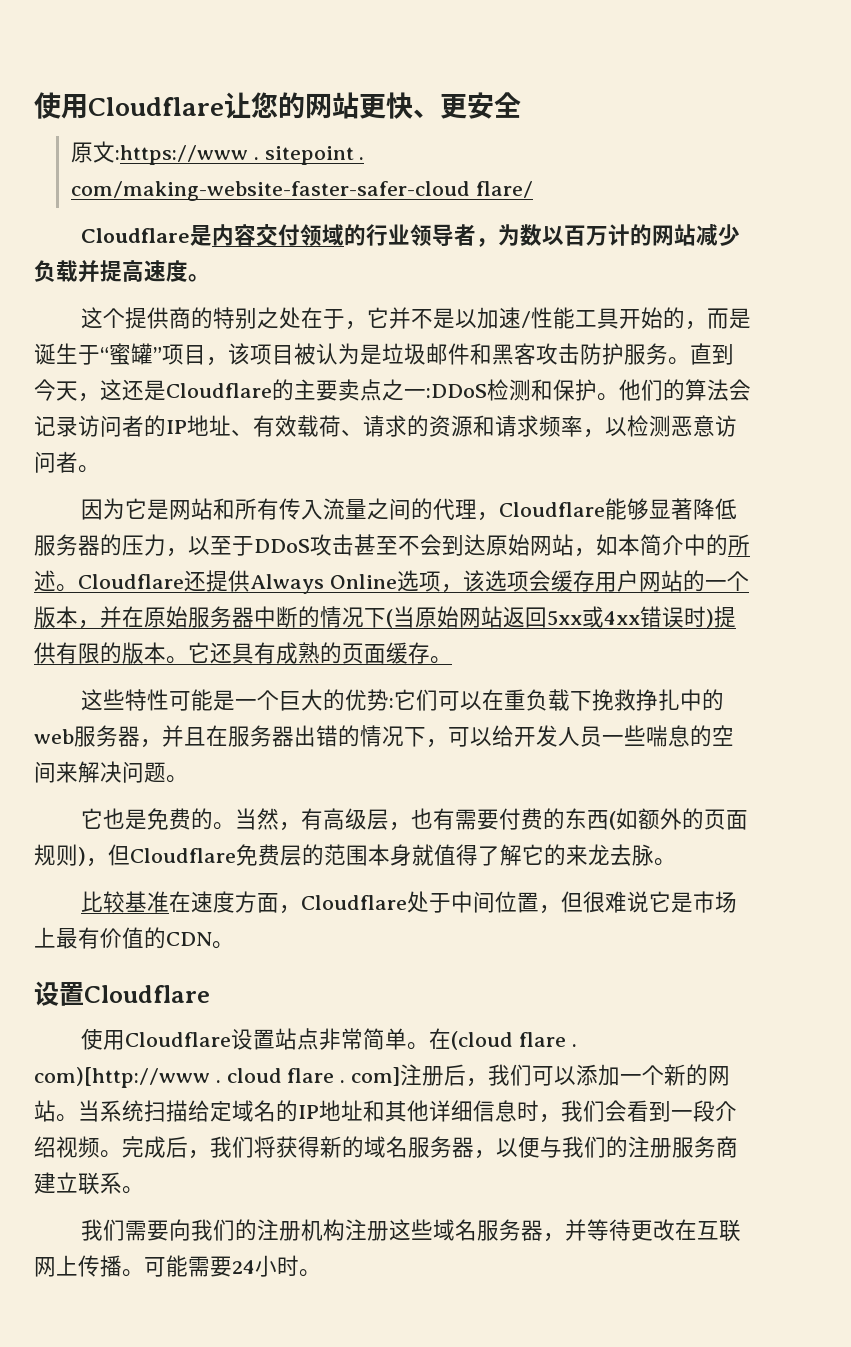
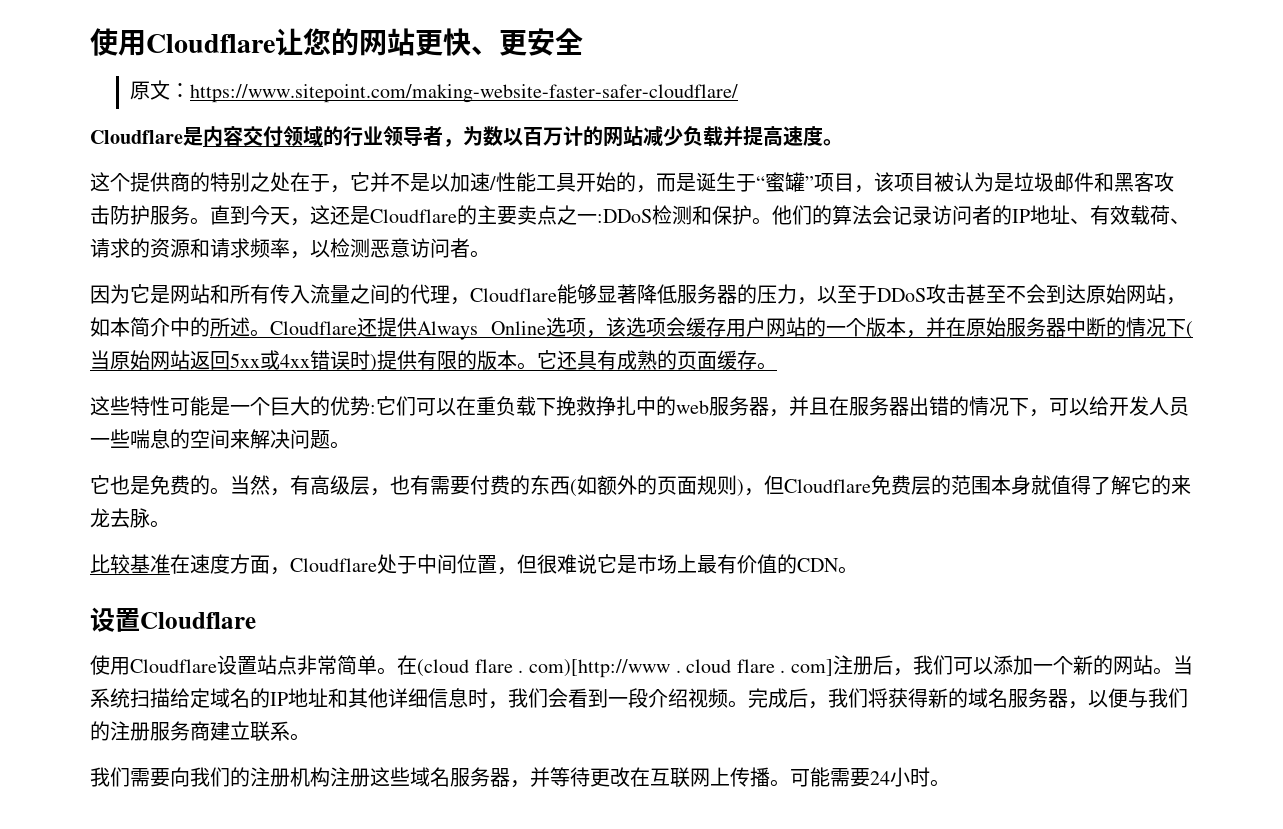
- 原文:https://www . sitepoint . com/making-website-faster-safer-cloud flare/
+ 原文：https://www.sitepoint.com/making-website-faster-safer-cloudflare/

